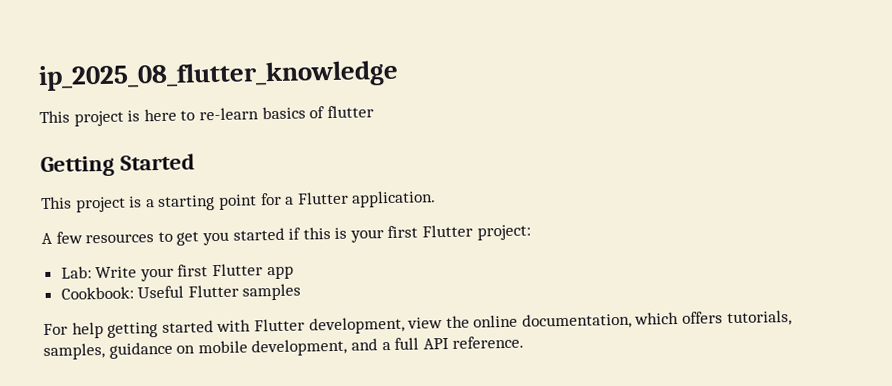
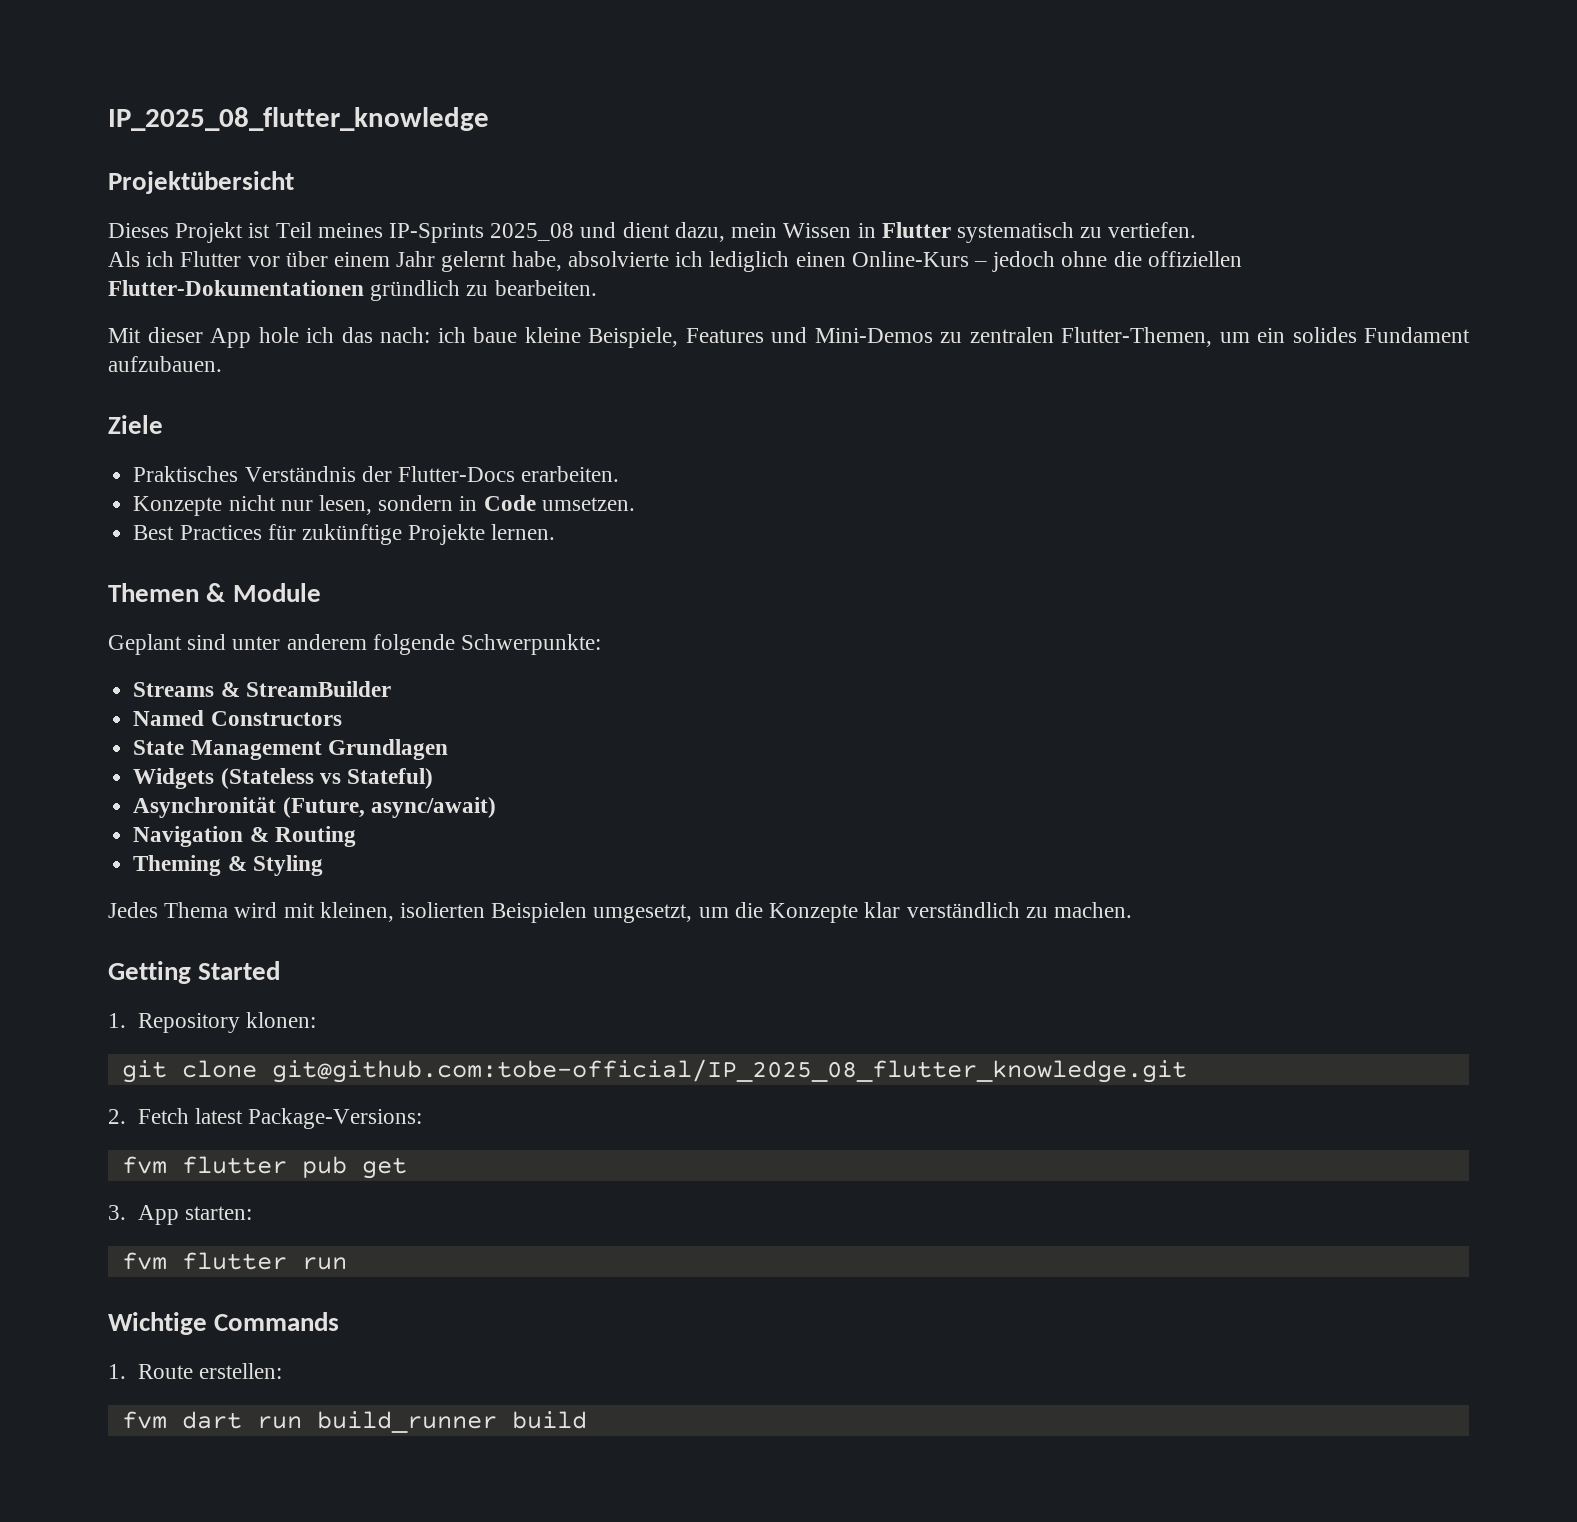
- ip_2025_08_flutter_knowledge
- This project is here to re-learn basics of flutter
+ IP_2025_08_flutter_knowledge
+ Projektübersicht
+ Dieses Projekt ist Teil meines IP-Sprints 2025_08 und dient dazu, mein Wissen in Flutter systematisch zu vertiefen.
+ Als ich Flutter vor über einem Jahr gelernt habe, absolvierte ich lediglich einen Online-Kurs – jedoch ohne die offiziellen Flutter-Dokumentationen gründlich zu bearbeiten.
+ Mit dieser App hole ich das nach: ich baue kleine Beispiele, Features und Mini-Demos zu zentralen Flutter-Themen, um ein solides Fundament aufzubauen.
+ Ziele
+ Praktisches Verständnis der Flutter-Docs erarbeiten.
+ Konzepte nicht nur lesen, sondern in Code umsetzen.
+ Best Practices für zukünftige Projekte lernen.
+ Themen & Module
+ Geplant sind unter anderem folgende Schwerpunkte:
+ Streams & StreamBuilder
+ Named Constructors
+ State Management Grundlagen
+ Widgets (Stateless vs Stateful)
+ Asynchronität (Future, async/await)
+ Navigation & Routing
+ Theming & Styling
+ Jedes Thema wird mit kleinen, isolierten Beispielen umgesetzt, um die Konzepte klar verständlich zu machen.
  Getting Started
- This project is a starting point for a Flutter application.
- A few resources to get you started if this is your first Flutter project:
- Lab: Write your first Flutter app
- Cookbook: Useful Flutter samples
- For help getting started with Flutter development, view the online documentation, which offers tutorials, samples, guidance on mobile development, and a full API reference.
+ 1. Repository klonen:
+ git clone git@github.com:tobe-official/IP_2025_08_flutter_knowledge.git
+ 2. Fetch latest Package-Versions:
+ fvm flutter pub get
+ 3. App starten:
+ fvm flutter run
+ Wichtige Commands
+ 1. Route erstellen:
+ fvm dart run build_runner build

